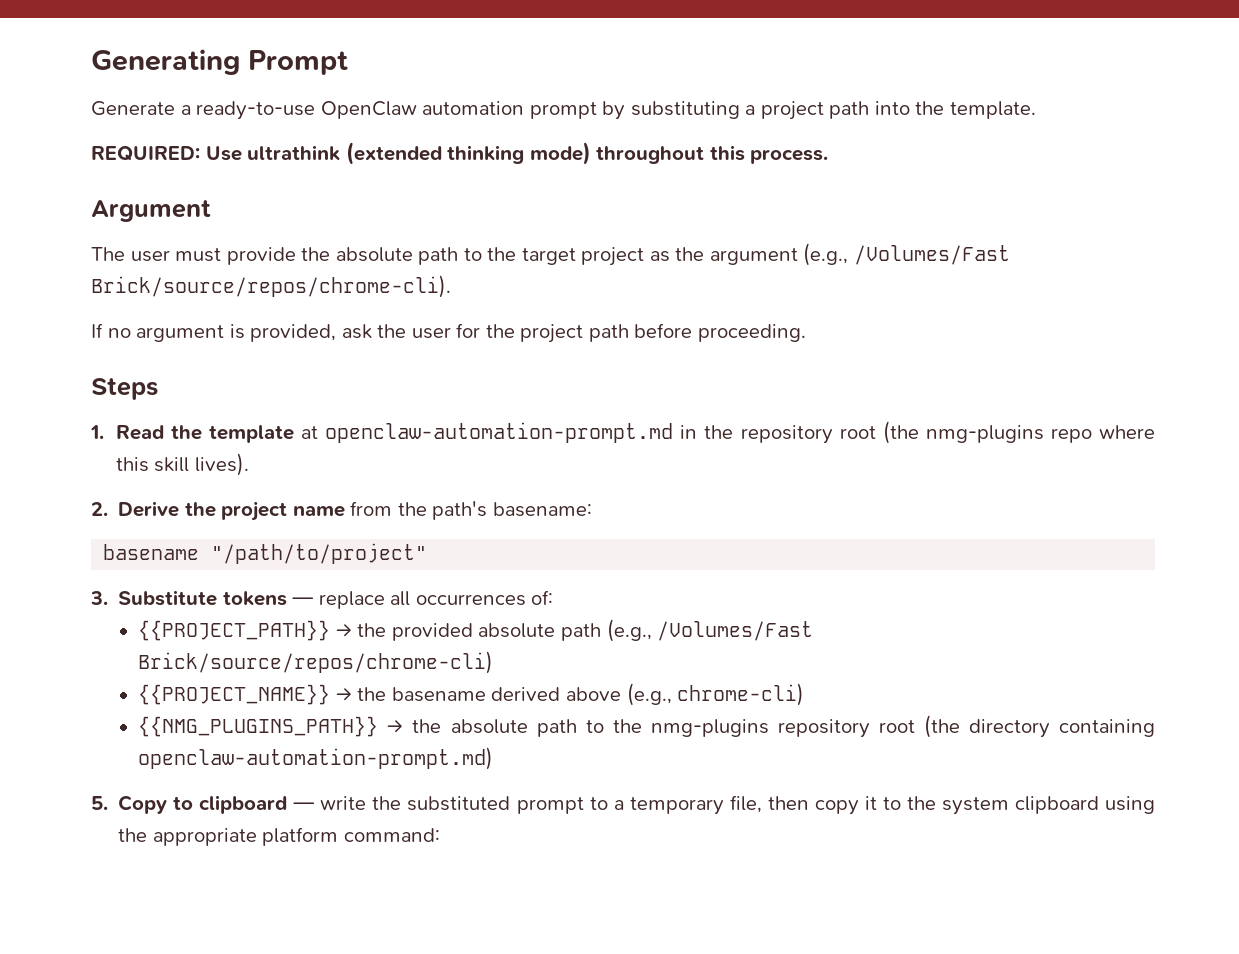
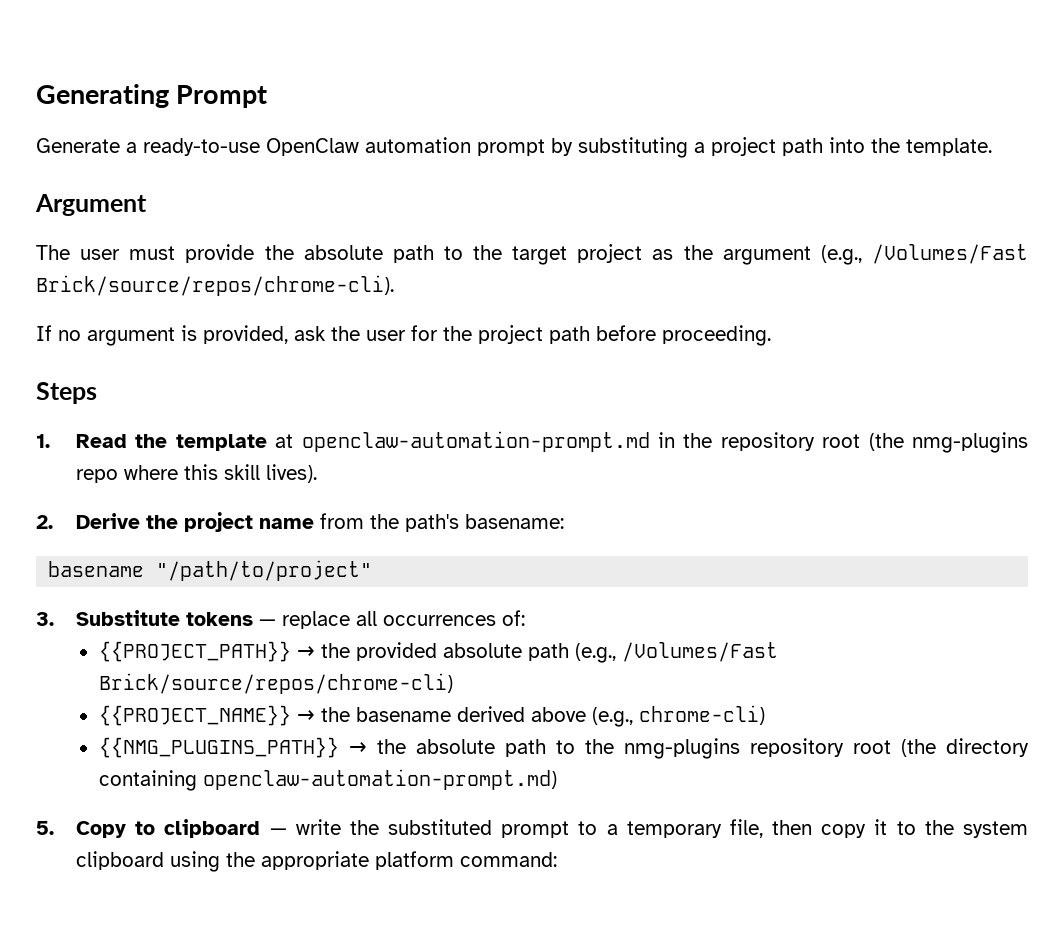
- REQUIRED: Use ultrathink (extended thinking mode) throughout this process.

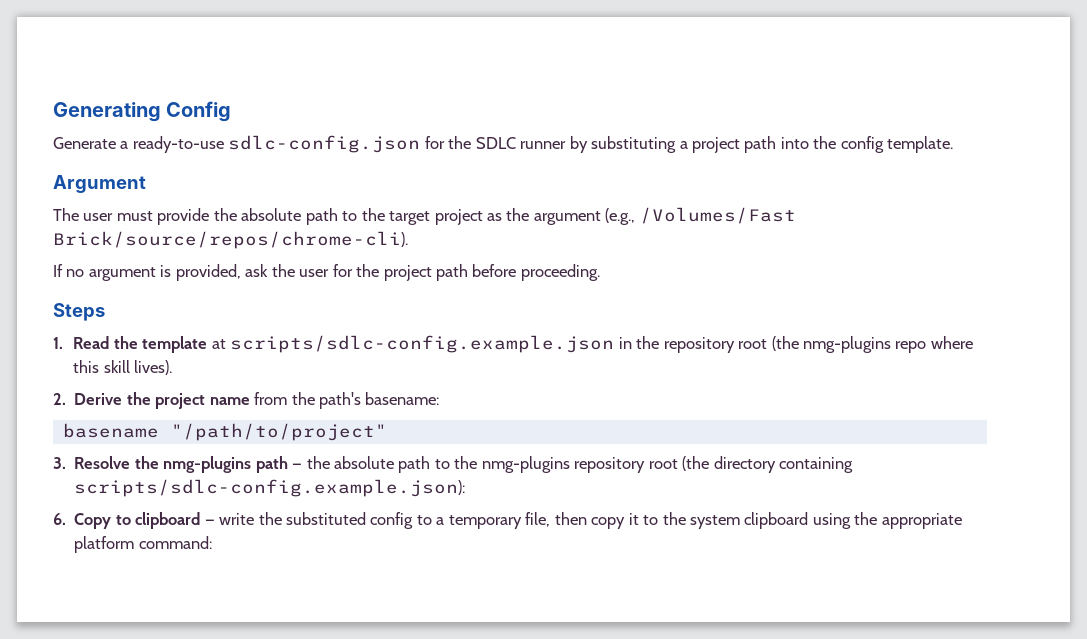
- Generating Prompt
+ Generating Config
- Generate a ready-to-use OpenClaw automation prompt by substituting a project path into the template.
+ Generate a ready-to-use sdlc-config.json for the SDLC runner by substituting a project path into the config template.
- 1. Read the template at openclaw-automation-prompt.md in the repository root (the nmg-plugins repo where this skill lives).
+ 1. Read the template at scripts/sdlc-config.example.json in the repository root (the nmg-plugins repo where this skill lives).
- 3. Substitute tokens — replace all occurrences of:
- {{PROJECT_PATH}} → the provided absolute path (e.g., /Volumes/Fast Brick/source/repos/chrome-cli)
- {{PROJECT_NAME}} → the basename derived above (e.g., chrome-cli)
- {{NMG_PLUGINS_PATH}} → the absolute path to the nmg-plugins repository root (the directory containing openclaw-automation-prompt.md)
- 5. Copy to clipboard — write the substituted prompt to a temporary file, then copy it to the system clipboard using the appropriate platform command:
+ 3. Resolve the nmg-plugins path — the absolute path to the nmg-plugins repository root (the directory containing scripts/sdlc-config.example.json):
+ 6. Copy to clipboard — write the substituted config to a temporary file, then copy it to the system clipboard using the appropriate platform command:

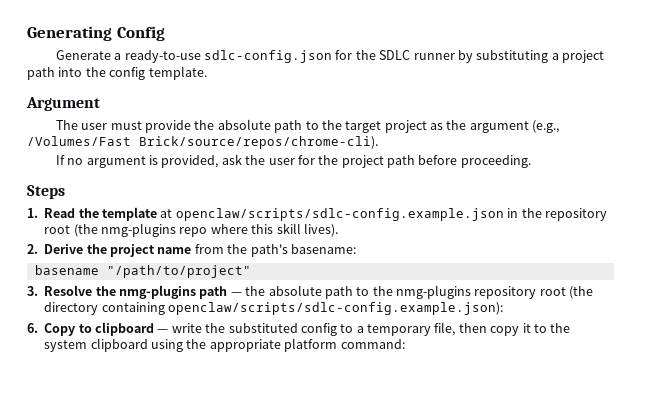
- 1. Read the template at scripts/sdlc-config.example.json in the repository root (the nmg-plugins repo where this skill lives).
+ 1. Read the template at openclaw/scripts/sdlc-config.example.json in the repository root (the nmg-plugins repo where this skill lives).
- 3. Resolve the nmg-plugins path — the absolute path to the nmg-plugins repository root (the directory containing scripts/sdlc-config.example.json):
+ 3. Resolve the nmg-plugins path — the absolute path to the nmg-plugins repository root (the directory containing openclaw/scripts/sdlc-config.example.json):

